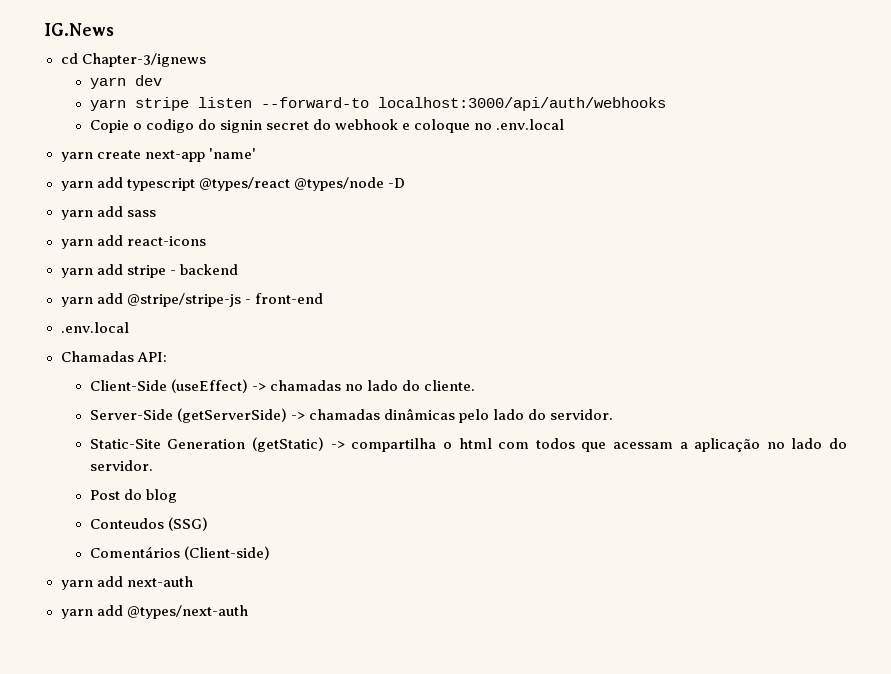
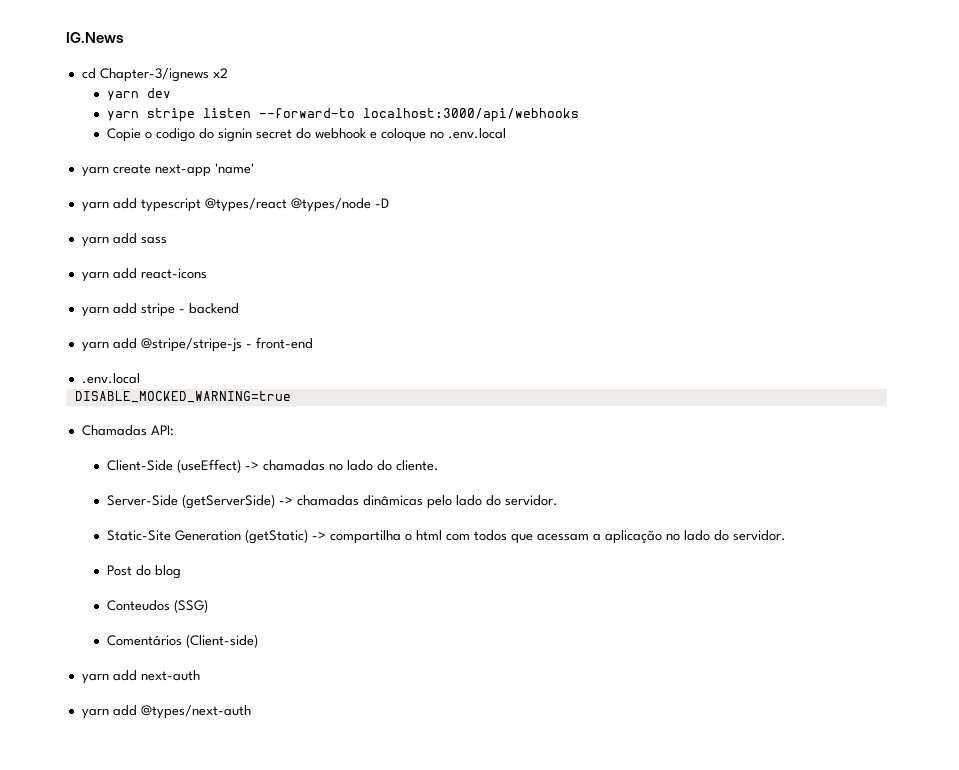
- cd Chapter-3/ignews
+ cd Chapter-3/ignews x2
- yarn stripe listen --forward-to localhost:3000/api/auth/webhooks
+ yarn stripe listen --forward-to localhost:3000/api/webhooks
+ DISABLE_MOCKED_WARNING=true

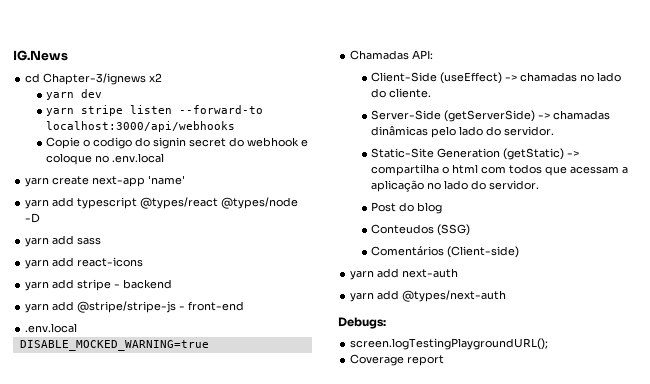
+ Debugs:
+ screen.logTestingPlaygroundURL();
+ Coverage report

